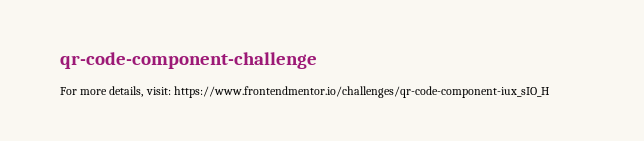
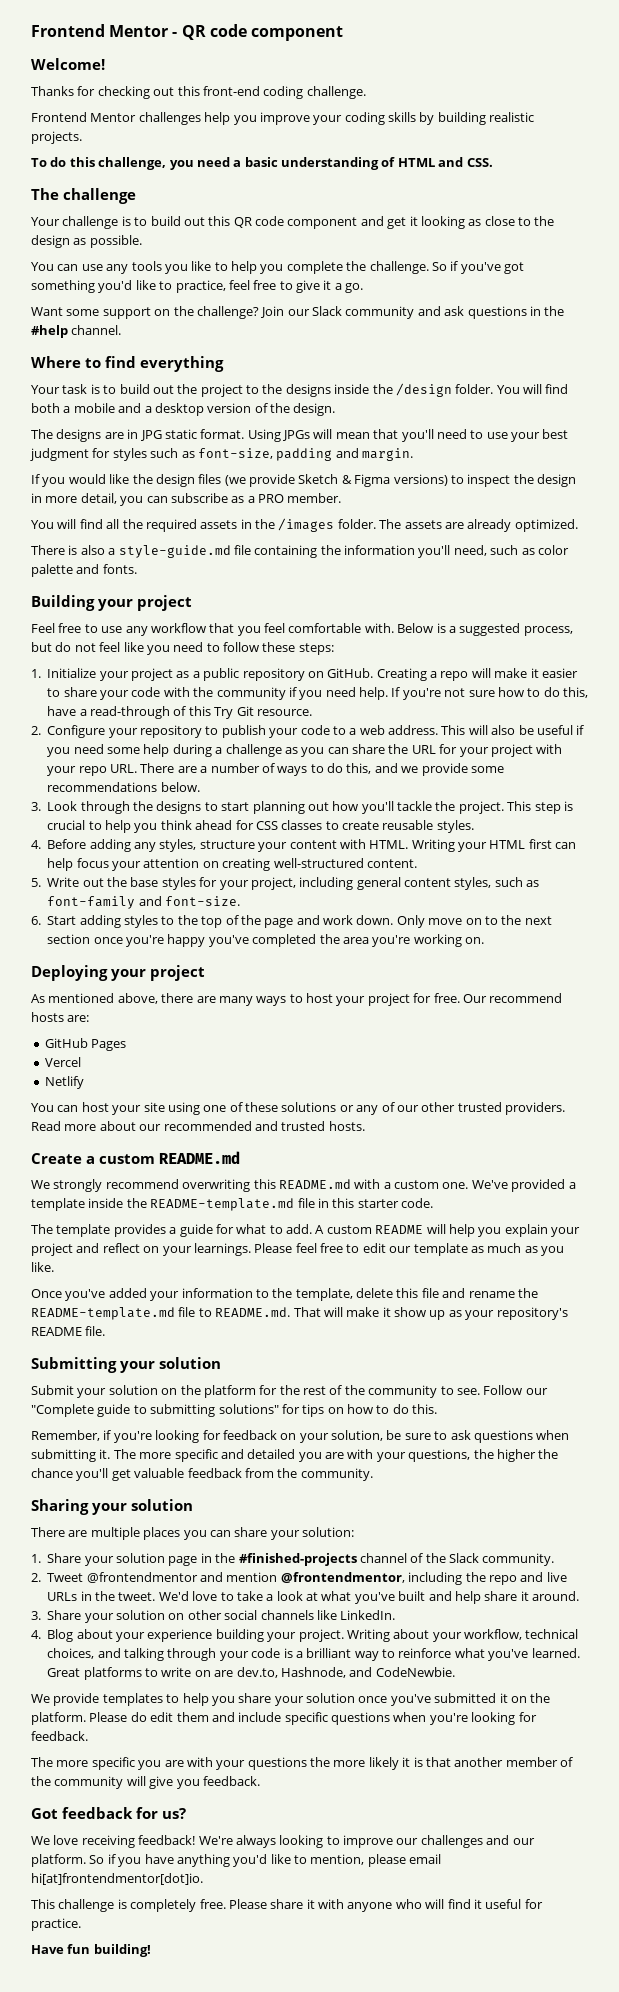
- qr-code-component-challenge
- For more details, visit: https://www.frontendmentor.io/challenges/qr-code-component-iux_sIO_H
+ Frontend Mentor - QR code component
+ Welcome!
+ Thanks for checking out this front-end coding challenge.
+ Frontend Mentor challenges help you improve your coding skills by building realistic projects.
+ To do this challenge, you need a basic understanding of HTML and CSS.
+ The challenge
+ Your challenge is to build out this QR code component and get it looking as close to the design as possible.
+ You can use any tools you like to help you complete the challenge. So if you've got something you'd like to practice, feel free to give it a go.
+ Want some support on the challenge? Join our Slack community and ask questions in the #help channel.
+ Where to find everything
+ Your task is to build out the project to the designs inside the /design folder. You will find both a mobile and a desktop version of the design.
+ The designs are in JPG static format. Using JPGs will mean that you'll need to use your best judgment for styles such as font-size, padding and margin.
+ If you would like the design files (we provide Sketch & Figma versions) to inspect the design in more detail, you can subscribe as a PRO member.
+ You will find all the required assets in the /images folder. The assets are already optimized.
+ There is also a style-guide.md file containing the information you'll need, such as color palette and fonts.
+ Building your project
+ Feel free to use any workflow that you feel comfortable with. Below is a suggested process, but do not feel like you need to follow these steps:
+ 1. Initialize your project as a public repository on GitHub. Creating a repo will make it easier to share your code with the community if you need help. If you're not sure how to do this, have a read-through of this Try Git resource.
+ 2. Configure your repository to publish your code to a web address. This will also be useful if you need some help during a challenge as you can share the URL for your project with your repo URL. There are a number of ways to do this, and we provide some recommendations below.
+ 3. Look through the designs to start planning out how you'll tackle the project. This step is crucial to help you think ahead for CSS classes to create reusable styles.
+ 4. Before adding any styles, structure your content with HTML. Writing your HTML first can help focus your attention on creating well-structured content.
+ 5. Write out the base styles for your project, including general content styles, such as font-family and font-size.
+ 6. Start adding styles to the top of the page and work down. Only move on to the next section once you're happy you've completed the area you're working on.
+ Deploying your project
+ As mentioned above, there are many ways to host your project for free. Our recommend hosts are:
+ GitHub Pages
+ Vercel
+ Netlify
+ You can host your site using one of these solutions or any of our other trusted providers. Read more about our recommended and trusted hosts.
+ Create a custom README.md
+ We strongly recommend overwriting this README.md with a custom one. We've provided a template inside the README-template.md file in this starter code.
+ The template provides a guide for what to add. A custom README will help you explain your project and reflect on your learnings. Please feel free to edit our template as much as you like.
+ Once you've added your information to the template, delete this file and rename the README-template.md file to README.md. That will make it show up as your repository's README file.
+ Submitting your solution
+ Submit your solution on the platform for the rest of the community to see. Follow our "Complete guide to submitting solutions" for tips on how to do this.
+ Remember, if you're looking for feedback on your solution, be sure to ask questions when submitting it. The more specific and detailed you are with your questions, the higher the chance you'll get valuable feedback from the community.
+ Sharing your solution
+ There are multiple places you can share your solution:
+ 1. Share your solution page in the #finished-projects channel of the Slack community.
+ 2. Tweet @frontendmentor and mention @frontendmentor, including the repo and live URLs in the tweet. We'd love to take a look at what you've built and help share it around.
+ 3. Share your solution on other social channels like LinkedIn.
+ 4. Blog about your experience building your project. Writing about your workflow, technical choices, and talking through your code is a brilliant way to reinforce what you've learned. Great platforms to write on are dev.to, Hashnode, and CodeNewbie.
+ We provide templates to help you share your solution once you've submitted it on the platform. Please do edit them and include specific questions when you're looking for feedback.
+ The more specific you are with your questions the more likely it is that another member of the community will give you feedback.
+ Got feedback for us?
+ We love receiving feedback! We're always looking to improve our challenges and our platform. So if you have anything you'd like to mention, please email hi[at]frontendmentor[dot]io.
+ This challenge is completely free. Please share it with anyone who will find it useful for practice.
+ Have fun building!

